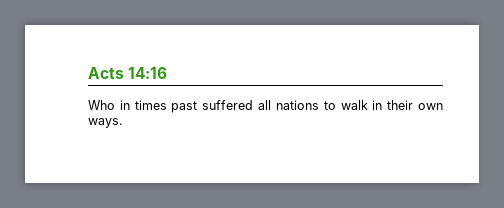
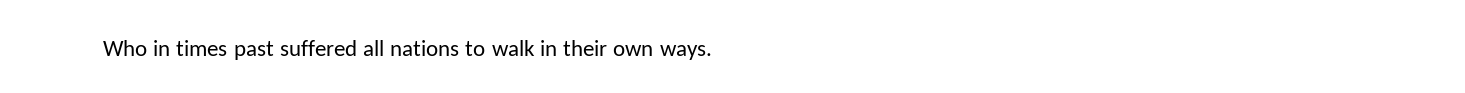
- Acts 14:16

